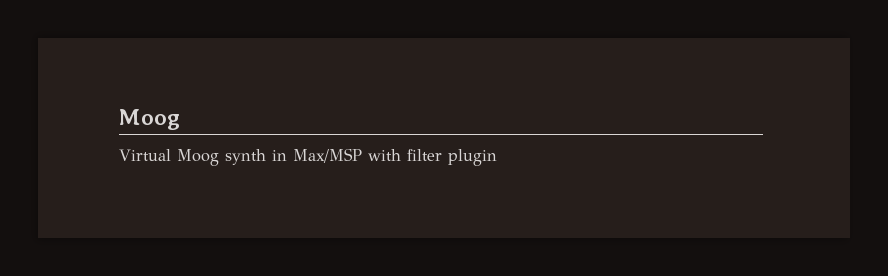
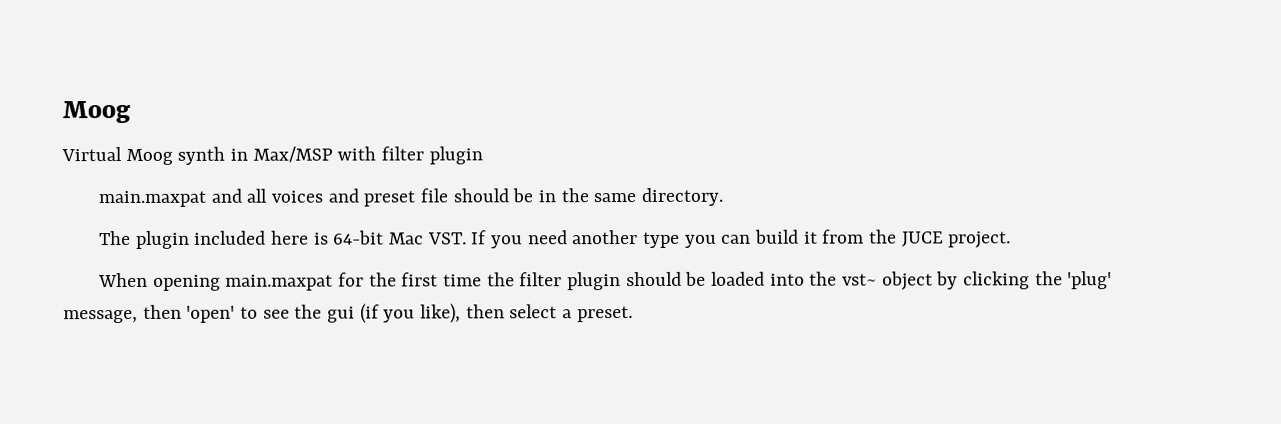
+ main.maxpat and all voices and preset file should be in the same directory.
+ The plugin included here is 64-bit Mac VST. If you need another type you can build it from the JUCE project.
+ When opening main.maxpat for the first time the filter plugin should be loaded into the vst~ object by clicking the 'plug' message, then 'open' to see the gui (if you like), then select a preset.

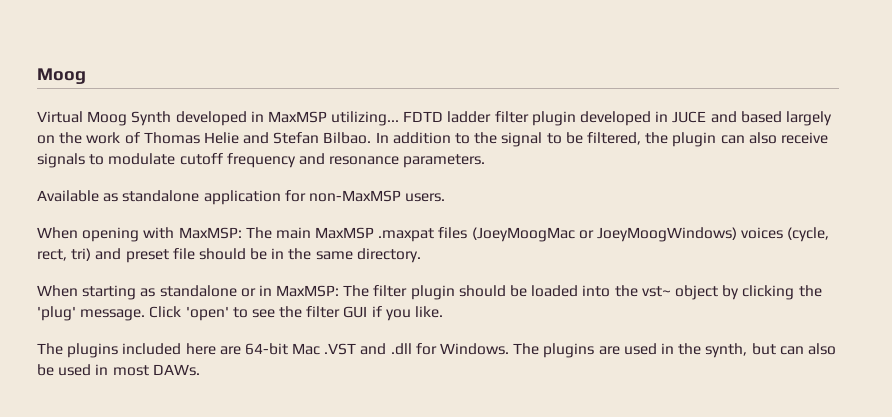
- Virtual Moog synth in Max/MSP with filter plugin
- main.maxpat and all voices and preset file should be in the same directory.
+ Virtual Moog Synth developed in MaxMSP utilizing... FDTD ladder filter plugin developed in JUCE and based largely on the work of Thomas Helie and Stefan Bilbao. In addition to the signal to be filtered, the plugin can also receive signals to modulate cutoff frequency and resonance parameters.
+ Available as standalone application for non-MaxMSP users.
+ When opening with MaxMSP: The main MaxMSP .maxpat files (JoeyMoogMac or JoeyMoogWindows) voices (cycle, rect, tri) and preset file should be in the same directory.
- The plugin included here is 64-bit Mac VST. If you need another type you can build it from the JUCE project.
- When opening main.maxpat for the first time the filter plugin should be loaded into the vst~ object by clicking the 'plug' message, then 'open' to see the gui (if you like), then select a preset.
+ When starting as standalone or in MaxMSP: The filter plugin should be loaded into the vst~ object by clicking the 'plug' message. Click 'open' to see the filter GUI if you like.
+ The plugins included here are 64-bit Mac .VST and .dll for Windows. The plugins are used in the synth, but can also be used in most DAWs.

